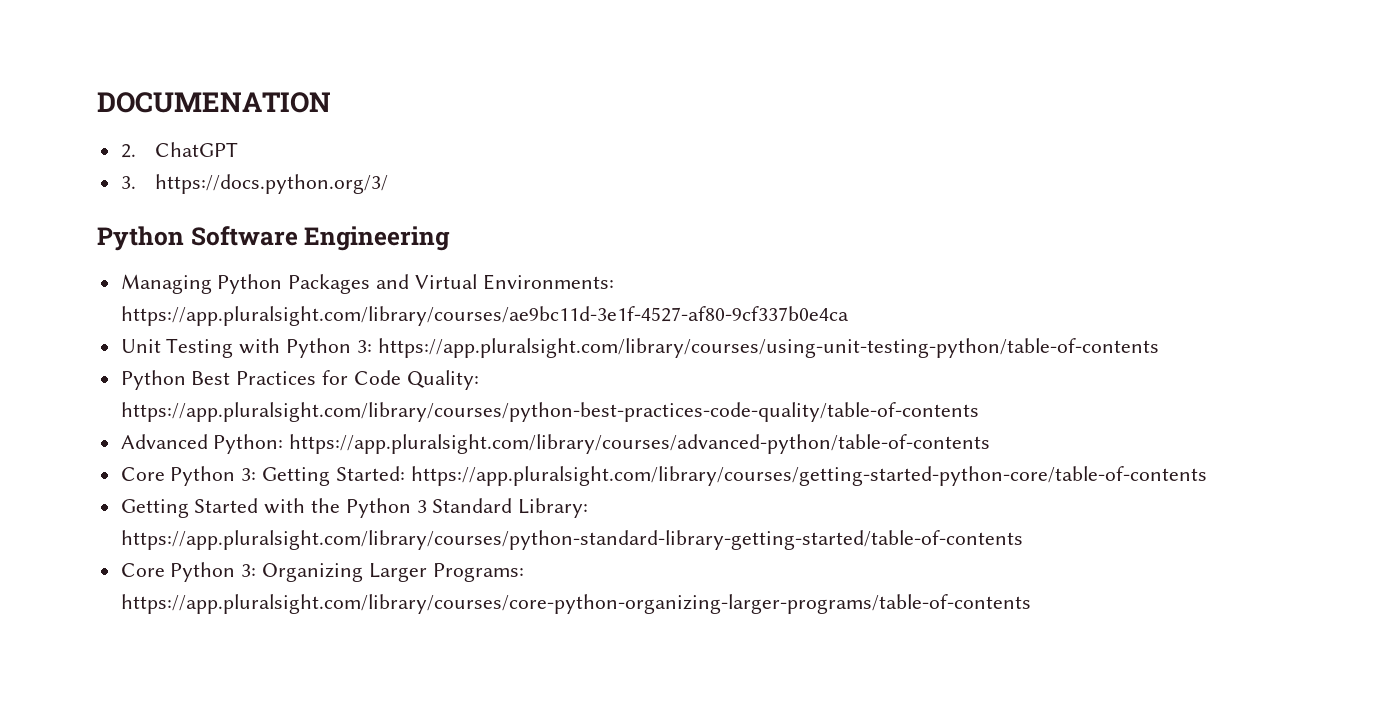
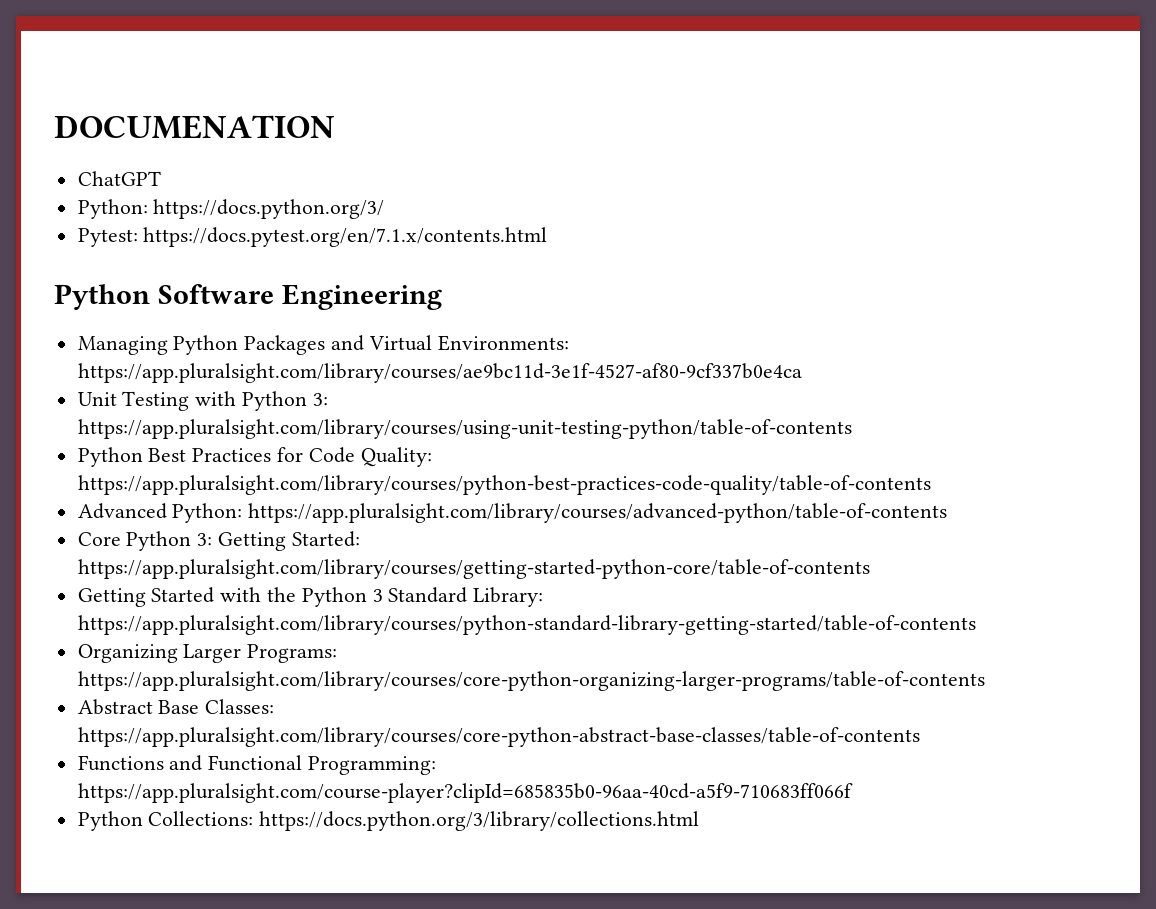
- 2. ChatGPT
+ ChatGPT
- 3. https://docs.python.org/3/
+ Python: https://docs.python.org/3/
+ Pytest: https://docs.pytest.org/en/7.1.x/contents.html
- Core Python 3: Organizing Larger Programs: https://app.pluralsight.com/library/courses/core-python-organizing-larger-programs/table-of-contents
+ Organizing Larger Programs: https://app.pluralsight.com/library/courses/core-python-organizing-larger-programs/table-of-contents
+ Abstract Base Classes: https://app.pluralsight.com/library/courses/core-python-abstract-base-classes/table-of-contents
+ Functions and Functional Programming: https://app.pluralsight.com/course-player?clipId=685835b0-96aa-40cd-a5f9-710683ff066f
+ Python Collections: https://docs.python.org/3/library/collections.html

